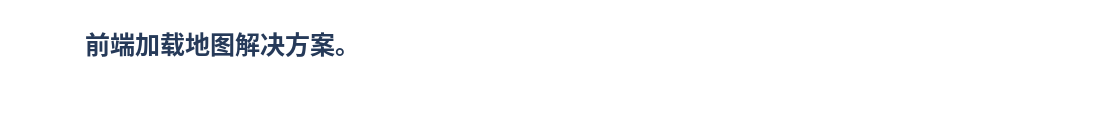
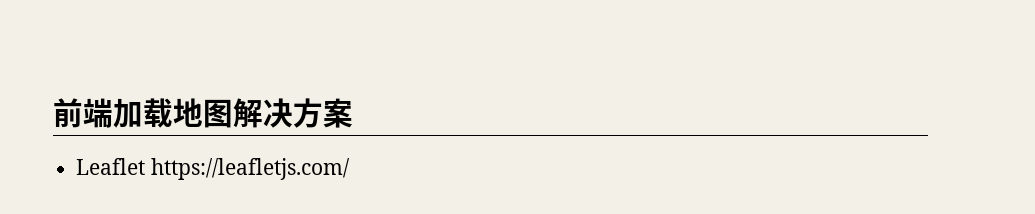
- 前端加载地图解决方案。
+ 前端加载地图解决方案
+ Leaflet https://leafletjs.com/

